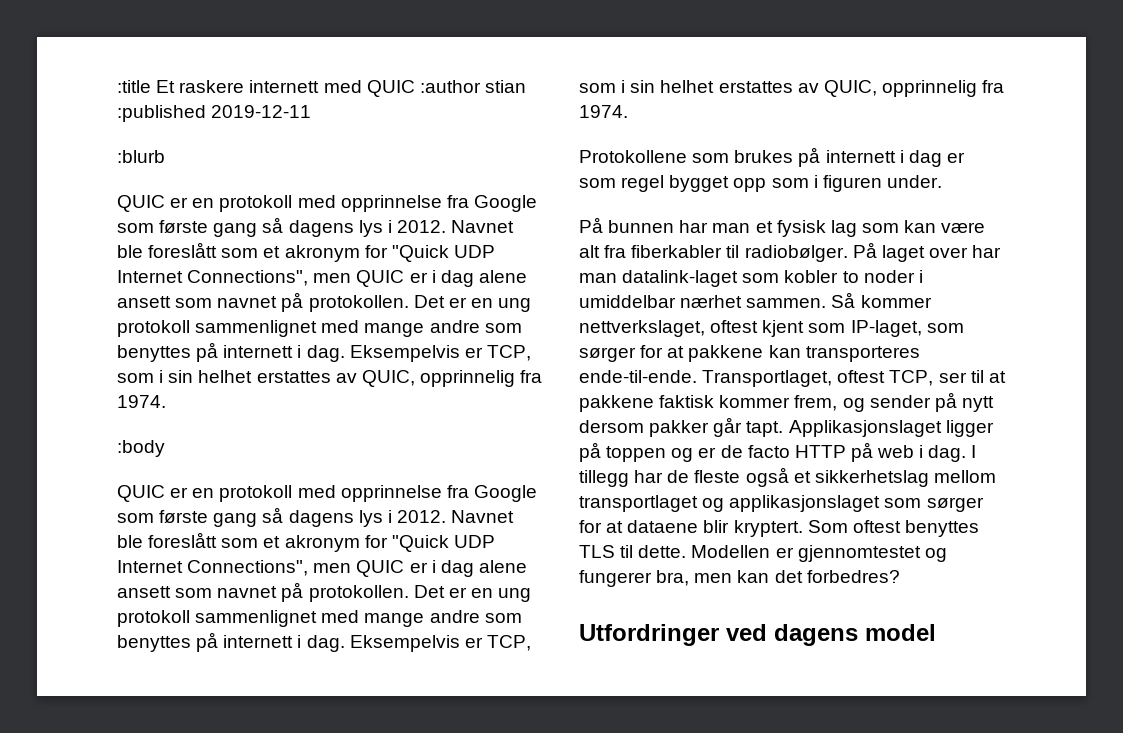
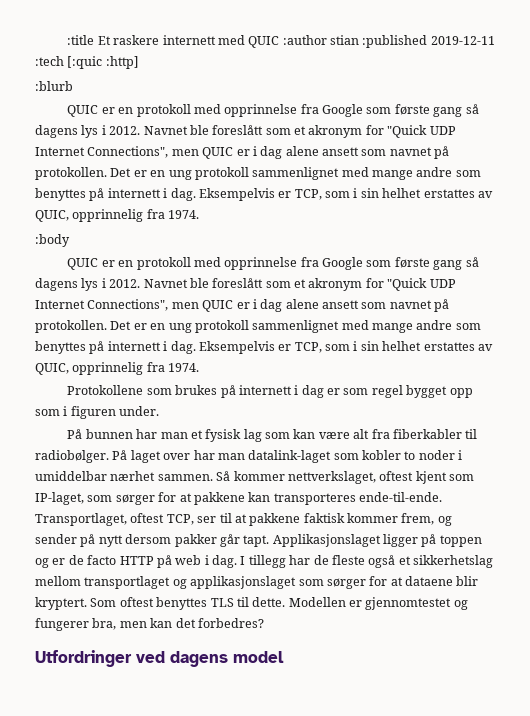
- :title Et raskere internett med QUIC :author stian :published 2019-12-11
+ :title Et raskere internett med QUIC :author stian :published 2019-12-11 :tech [:quic :http]

